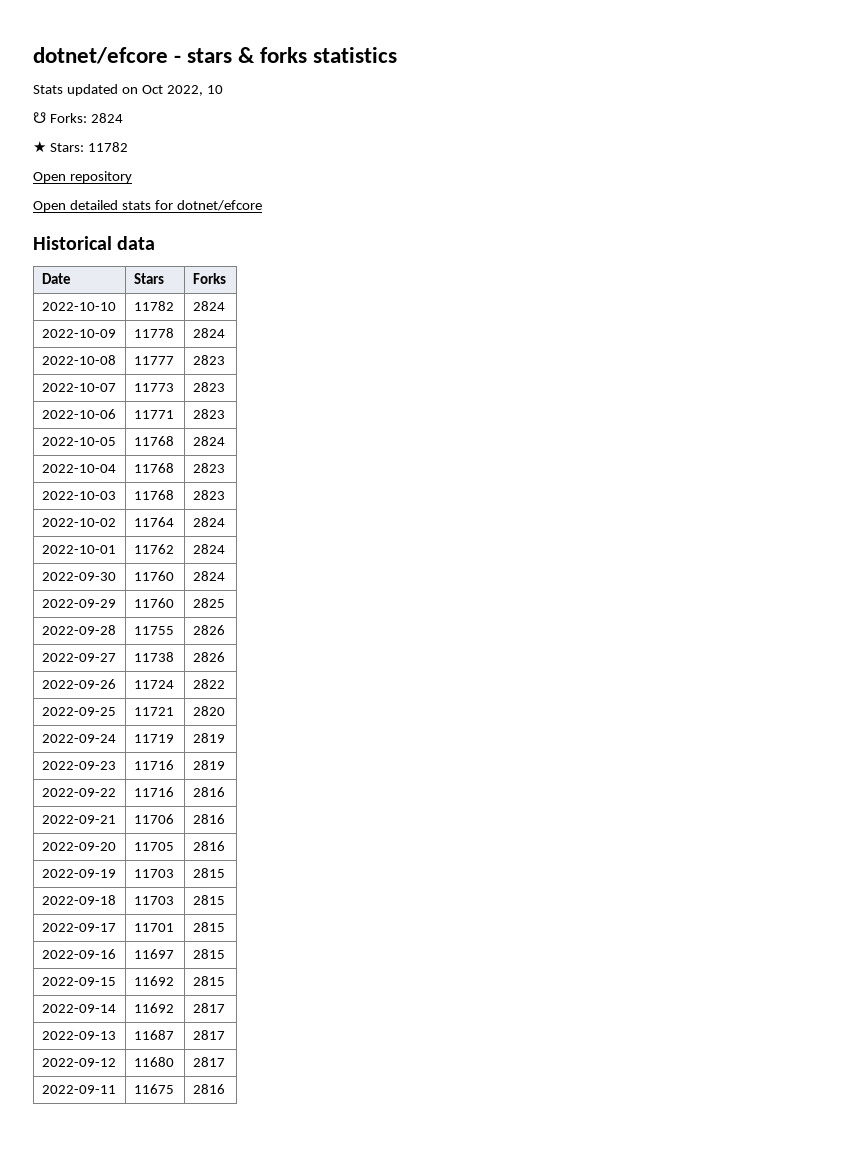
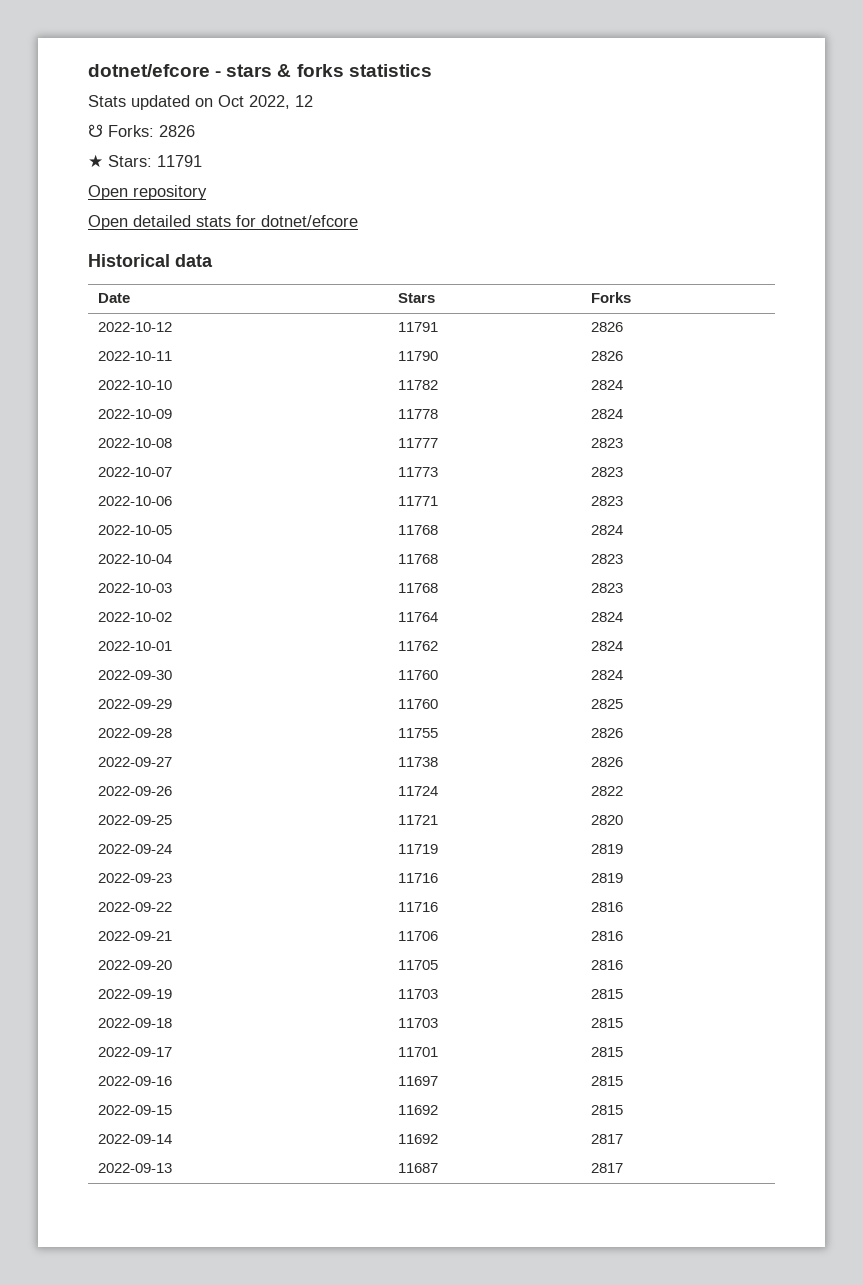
- Stats updated on Oct 2022, 10
+ Stats updated on Oct 2022, 12
- ☋ Forks: 2824
+ ☋ Forks: 2826
- ★ Stars: 11782
+ ★ Stars: 11791
+ 2022-10-12 | 11791 | 2826
+ 2022-10-11 | 11790 | 2826
- 2022-09-12 | 11680 | 2817
- 2022-09-11 | 11675 | 2816

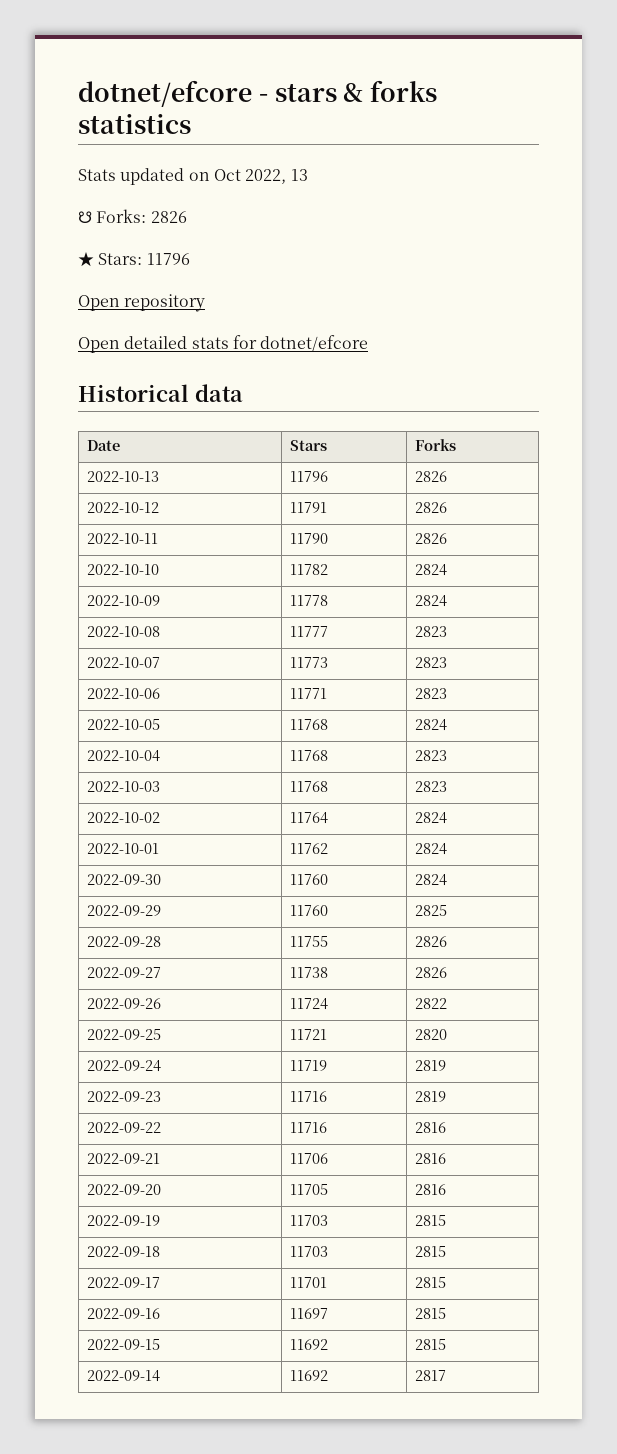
- Stats updated on Oct 2022, 12
+ Stats updated on Oct 2022, 13
- ★ Stars: 11791
+ ★ Stars: 11796
+ 2022-10-13 | 11796 | 2826
- 2022-09-13 | 11687 | 2817

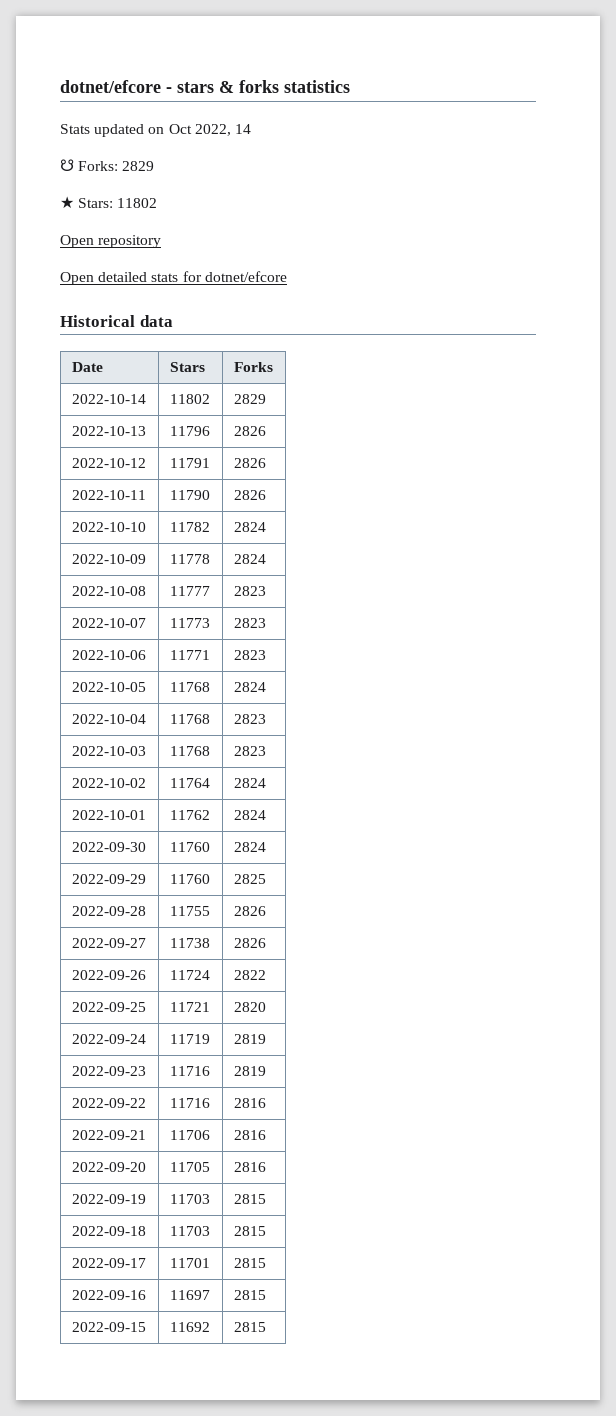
- Stats updated on Oct 2022, 13
+ Stats updated on Oct 2022, 14
- ☋ Forks: 2826
+ ☋ Forks: 2829
- ★ Stars: 11796
+ ★ Stars: 11802
+ 2022-10-14 | 11802 | 2829
- 2022-09-14 | 11692 | 2817

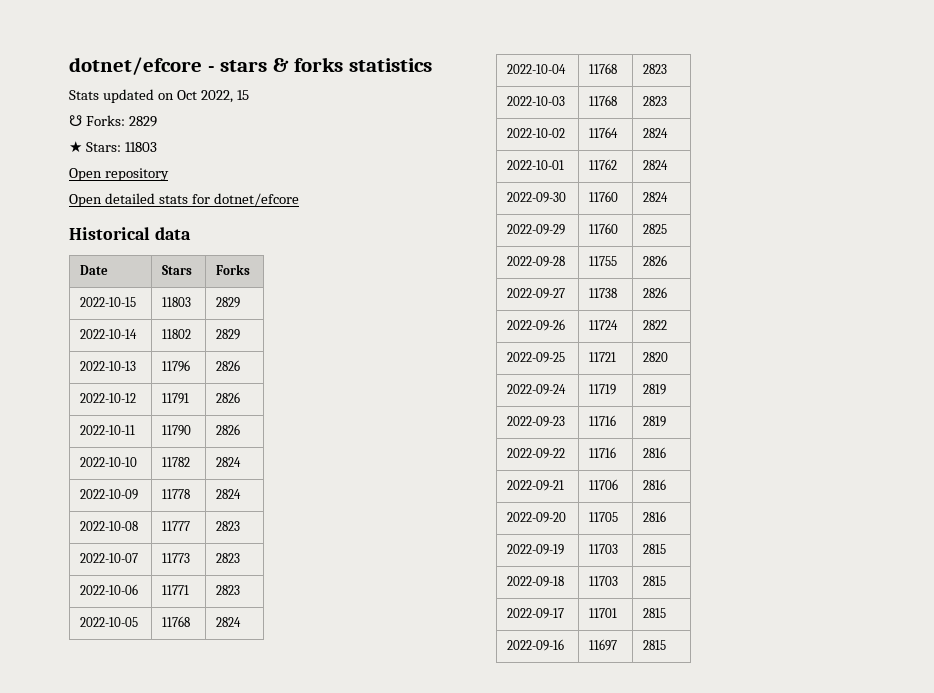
- Stats updated on Oct 2022, 14
+ Stats updated on Oct 2022, 15
- ★ Stars: 11802
+ ★ Stars: 11803
+ 2022-10-15 | 11803 | 2829
- 2022-09-15 | 11692 | 2815

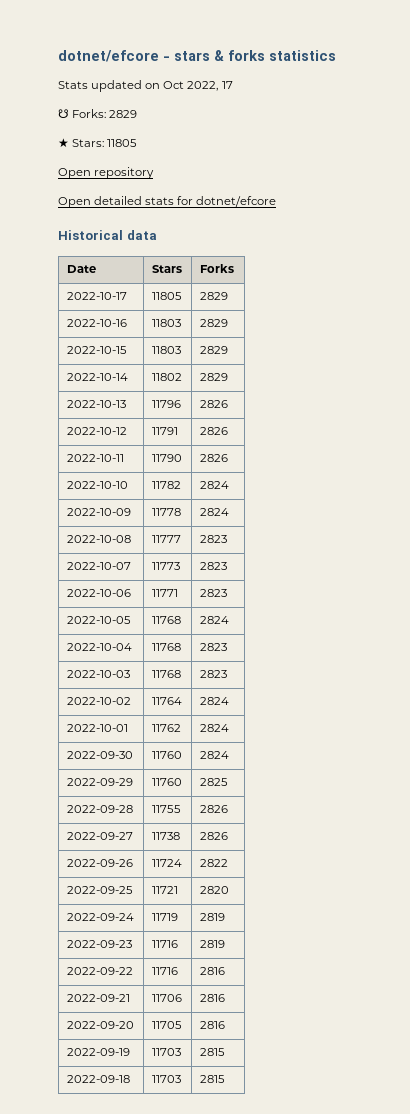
- Stats updated on Oct 2022, 15
+ Stats updated on Oct 2022, 17
- ★ Stars: 11803
+ ★ Stars: 11805
+ 2022-10-17 | 11805 | 2829
+ 2022-10-16 | 11803 | 2829
- 2022-09-17 | 11701 | 2815
- 2022-09-16 | 11697 | 2815

